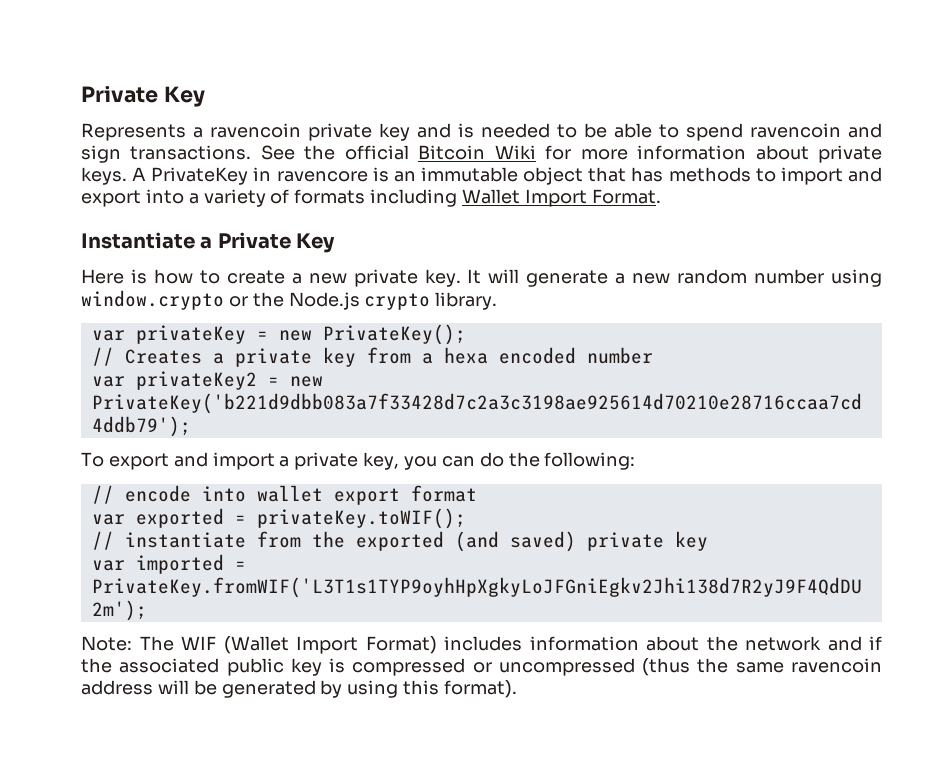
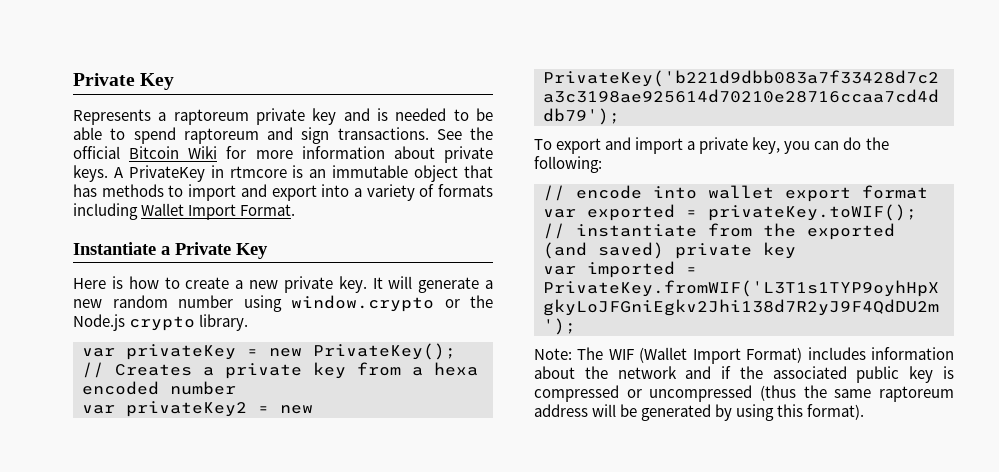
- Represents a ravencoin private key and is needed to be able to spend ravencoin and sign transactions.
+ Represents a raptoreum private key and is needed to be able to spend raptoreum and sign transactions.
- A PrivateKey in ravencore is an immutable object that has methods to import and export into a variety of formats including Wallet Import Format.
+ A PrivateKey in rtmcore is an immutable object that has methods to import and export into a variety of formats including Wallet Import Format.
- Note: The WIF (Wallet Import Format) includes information about the network and if the associated public key is compressed or uncompressed (thus the same ravencoin address will be generated by using this format).
+ Note: The WIF (Wallet Import Format) includes information about the network and if the associated public key is compressed or uncompressed (thus the same raptoreum address will be generated by using this format).

